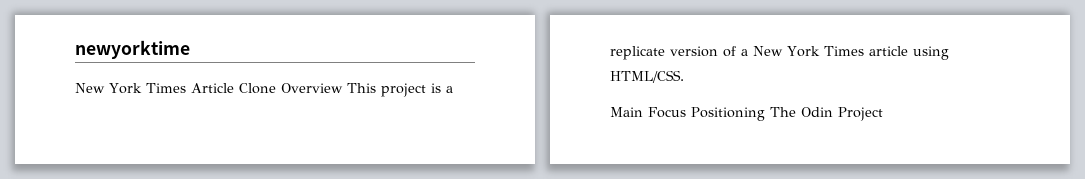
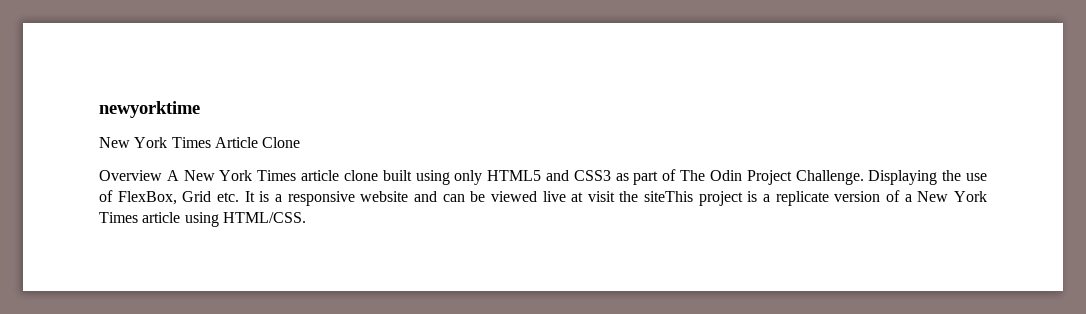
- New York Times Article Clone Overview This project is a replicate version of a New York Times article using HTML/CSS.
+ New York Times Article Clone
+ Overview A New York Times article clone built using only HTML5 and CSS3 as part of The Odin Project Challenge. Displaying the use of FlexBox, Grid etc. It is a responsive website and can be viewed live at visit the siteThis project is a replicate version of a New York Times article using HTML/CSS.
- Main Focus Positioning The Odin Project

